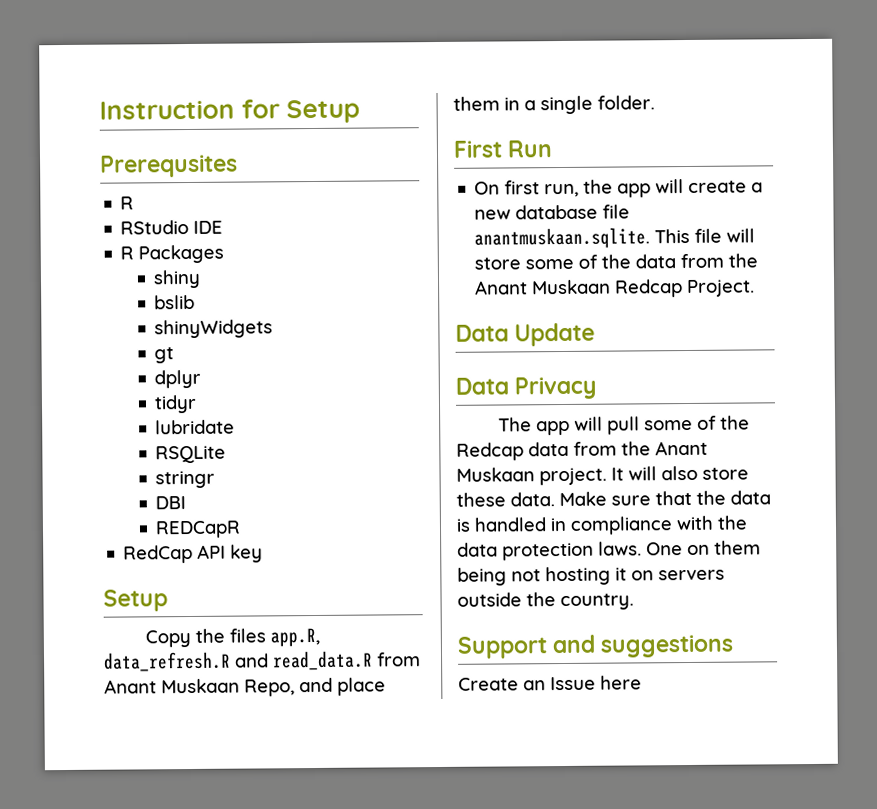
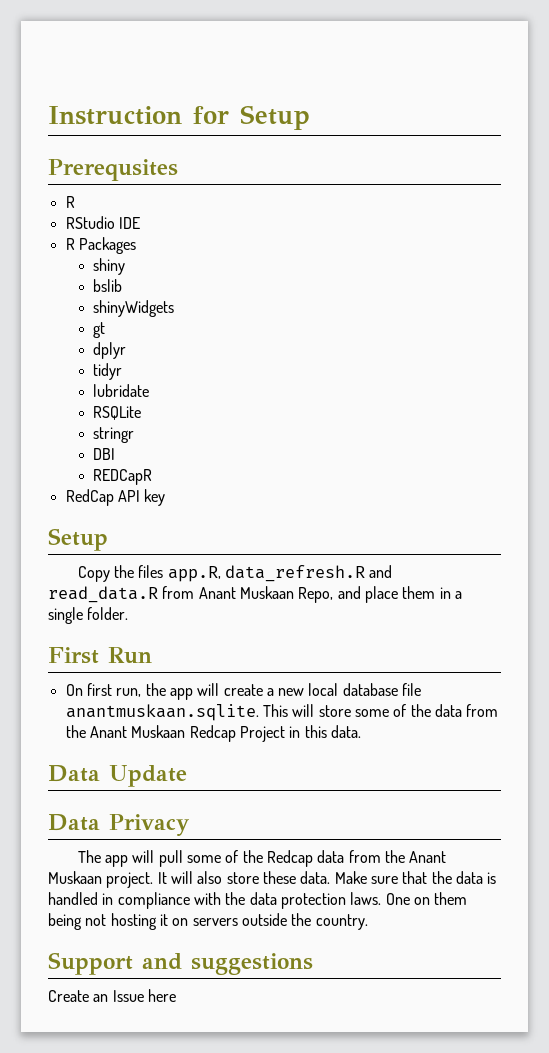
- On first run, the app will create a new database file anantmuskaan.sqlite. This file will store some of the data from the Anant Muskaan Redcap Project.
+ On first run, the app will create a new local database file anantmuskaan.sqlite. This will store some of the data from the Anant Muskaan Redcap Project in this data.

